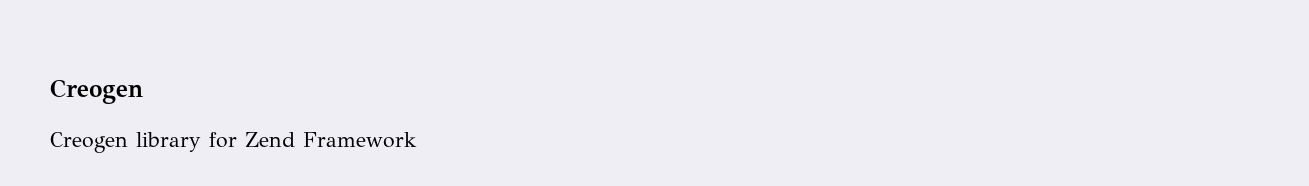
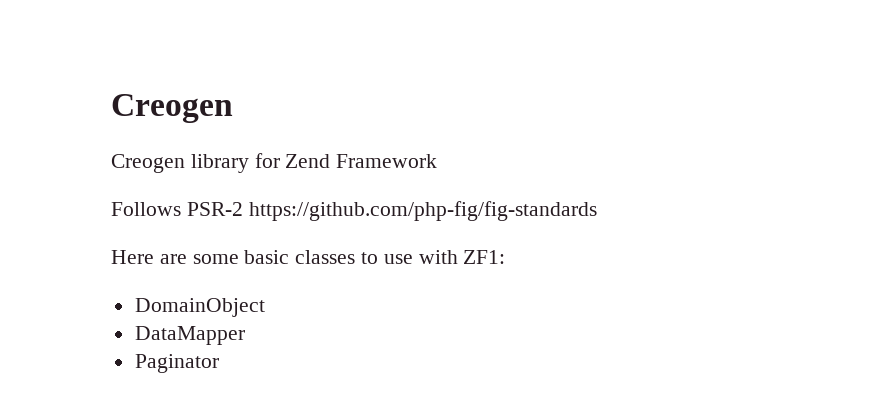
+ Follows PSR-2 https://github.com/php-fig/fig-standards
+ Here are some basic classes to use with ZF1:
+ DomainObject
+ DataMapper
+ Paginator

